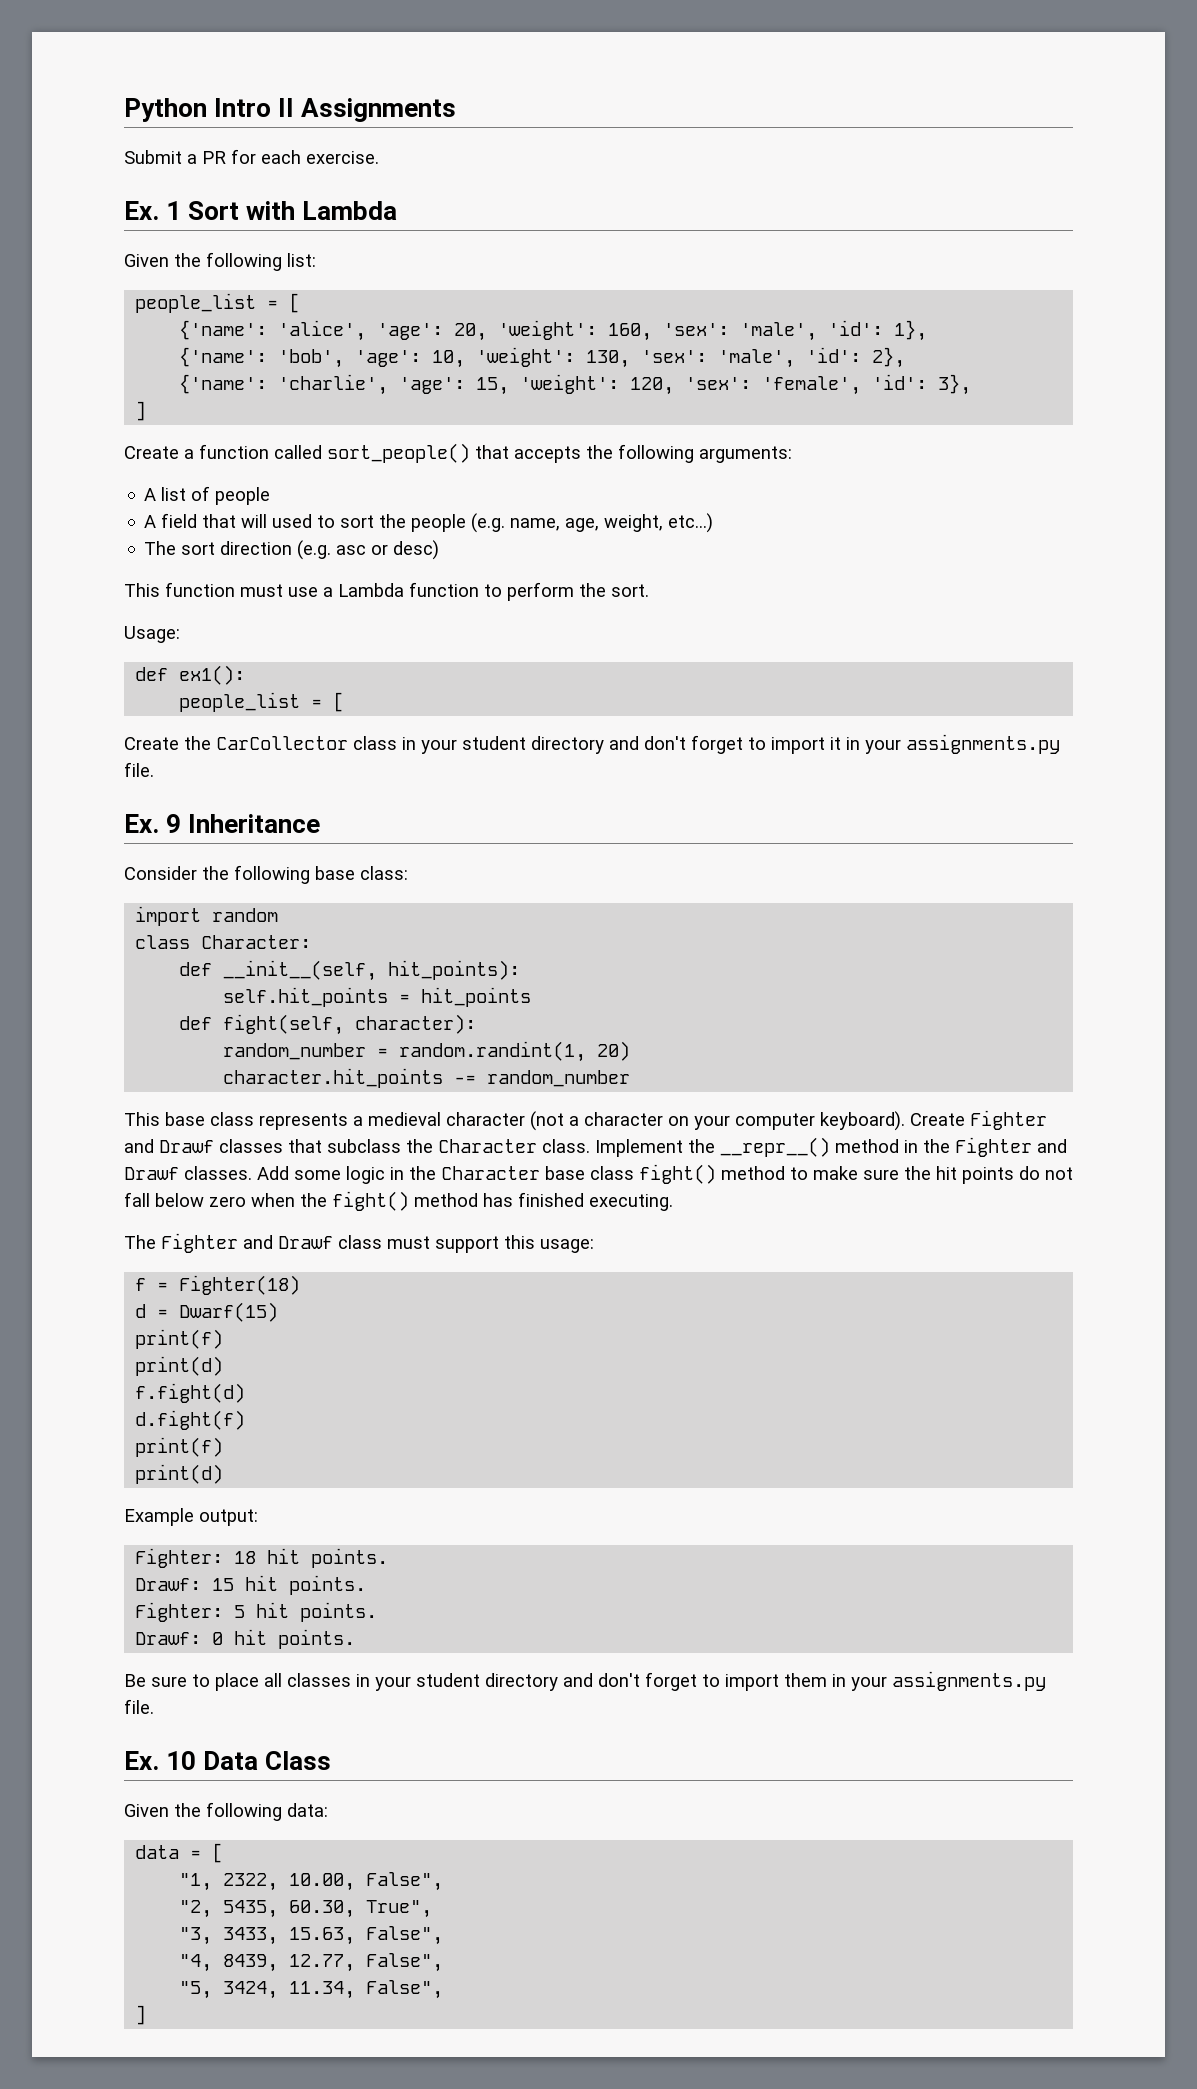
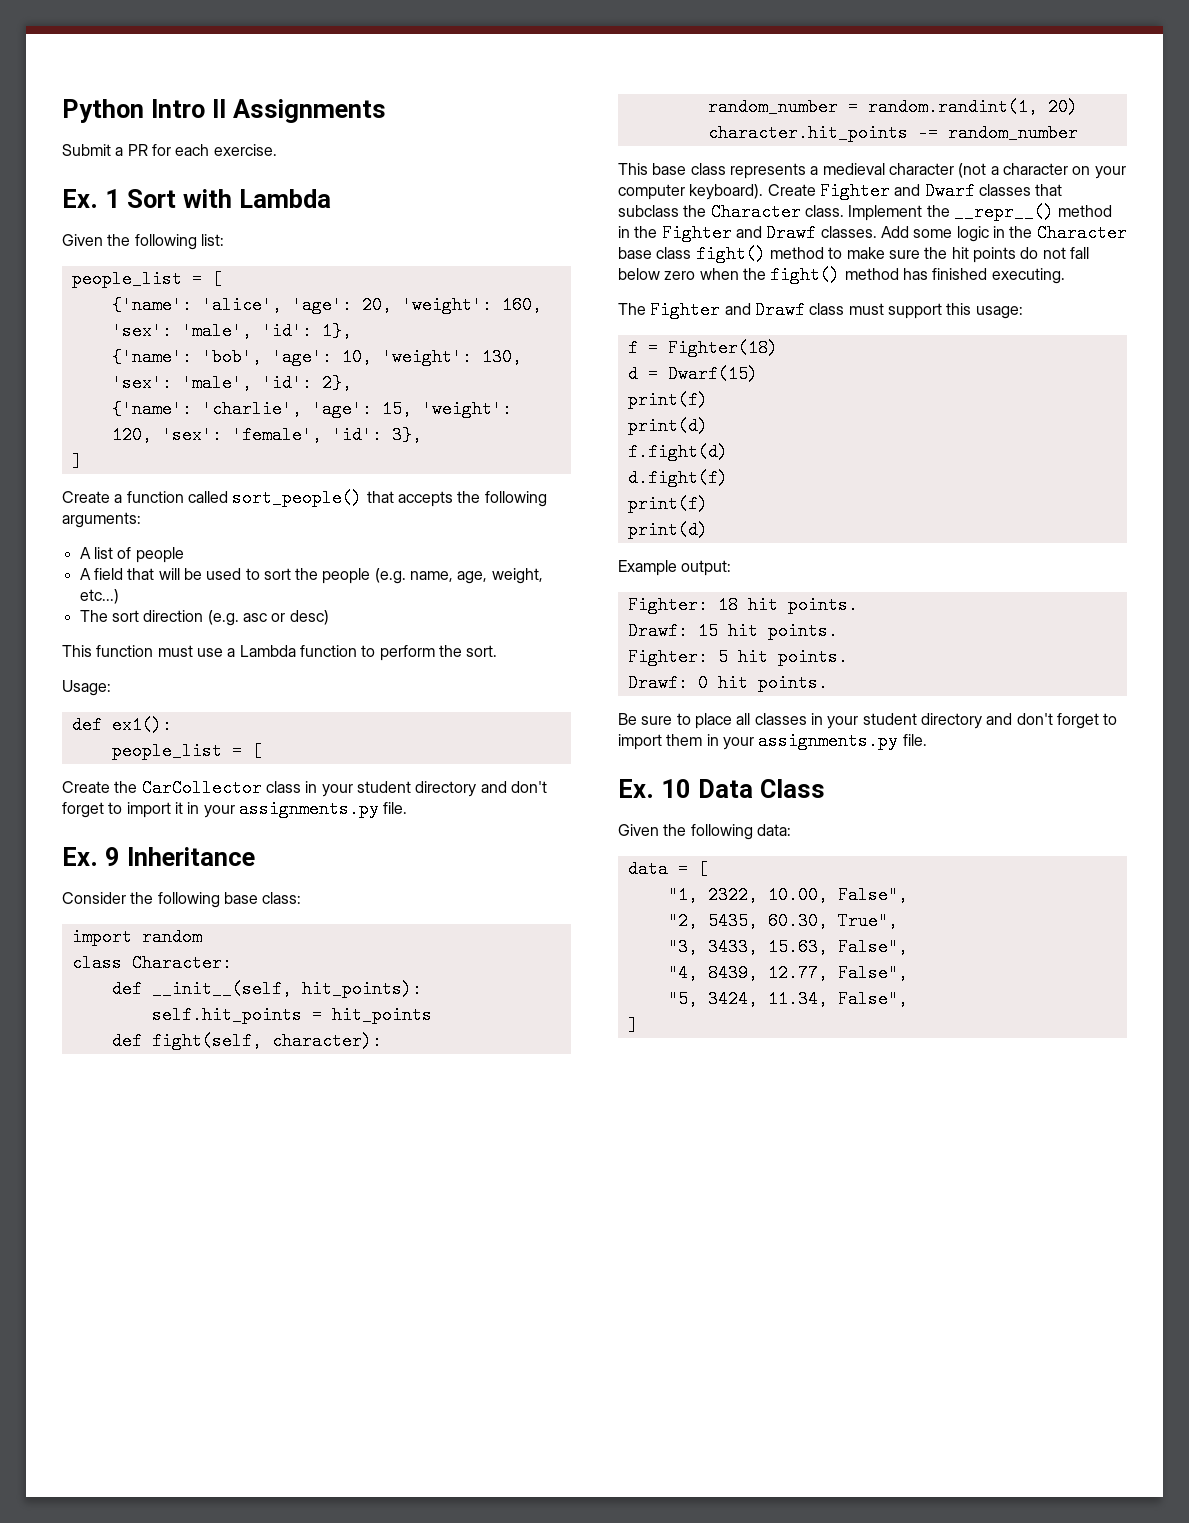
- A field that will used to sort the people (e.g. name, age, weight, etc...)
+ A field that will be used to sort the people (e.g. name, age, weight, etc...)
- Create Fighter and Drawf classes that subclass the Character class.
+ Create Fighter and Dwarf classes that subclass the Character class.

